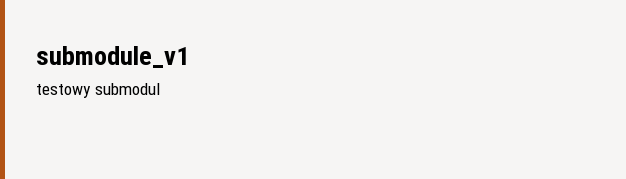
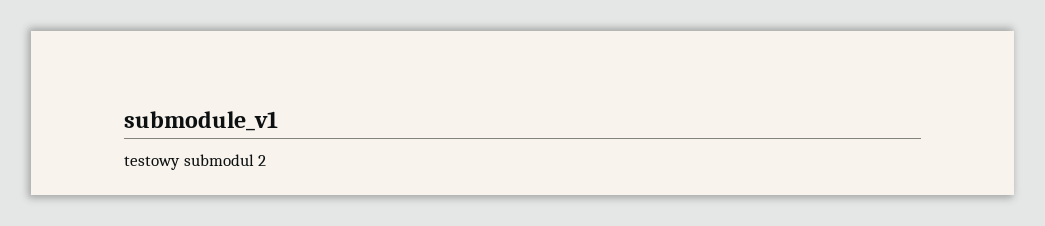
- testowy submodul
+ testowy submodul 2

